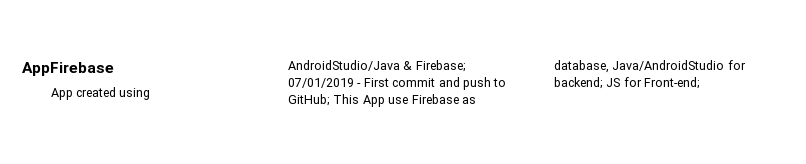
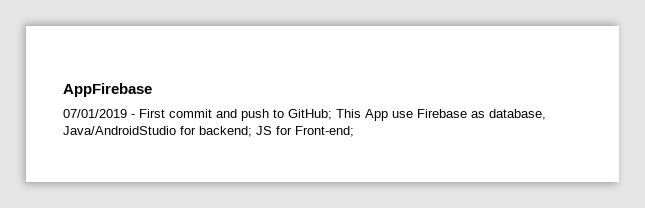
- App created using AndroidStudio/Java & Firebase; 07/01/2019 - First commit and push to GitHub; This App use Firebase as database, Java/AndroidStudio for backend; JS for Front-end;
+ 07/01/2019 - First commit and push to GitHub; This App use Firebase as database, Java/AndroidStudio for backend; JS for Front-end;

